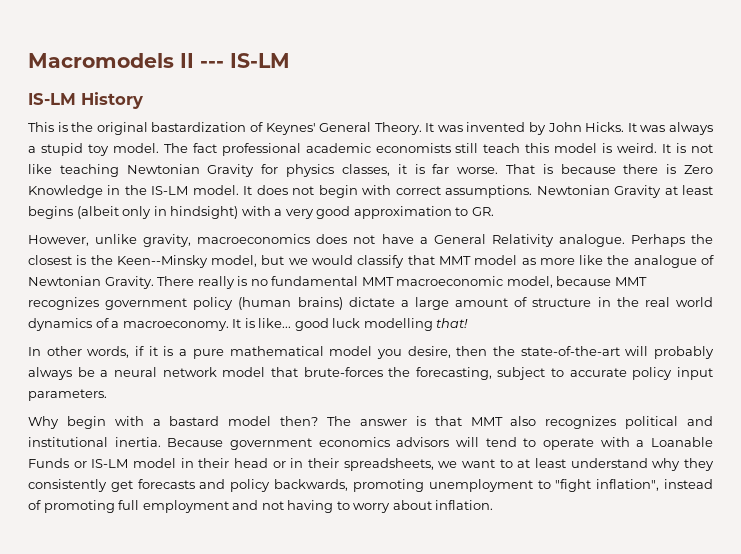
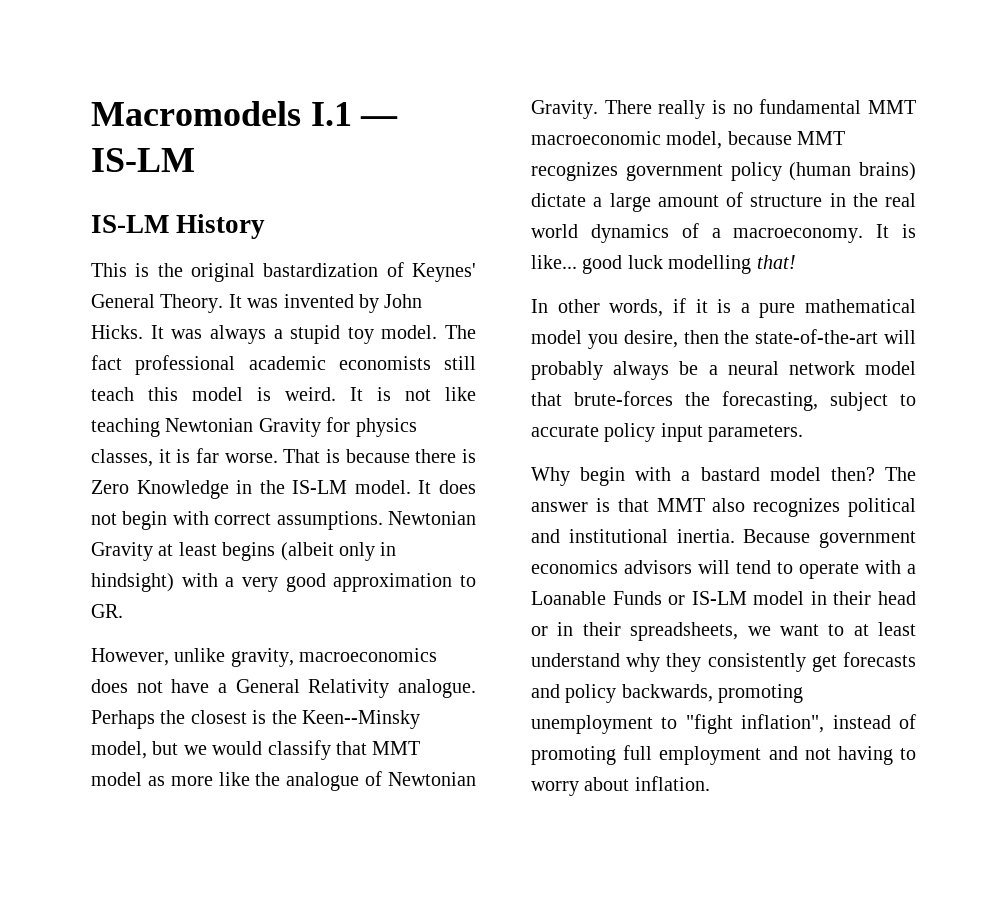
- Macromodels II --- IS-LM
+ Macromodels I.1 — IS-LM

